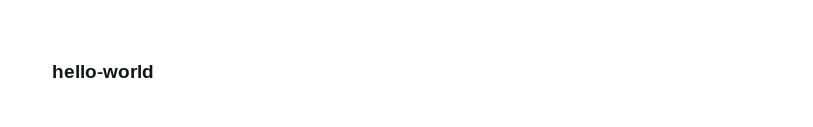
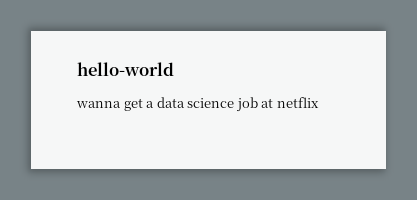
+ wanna get a data science job at netflix

